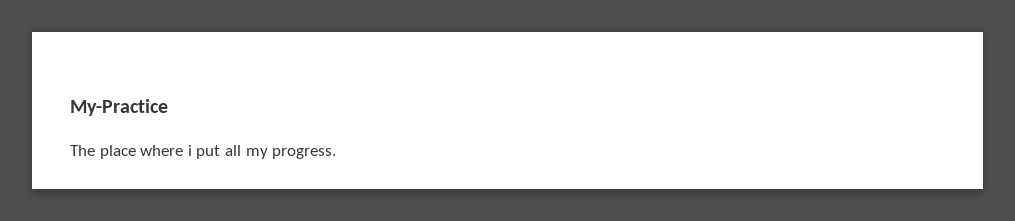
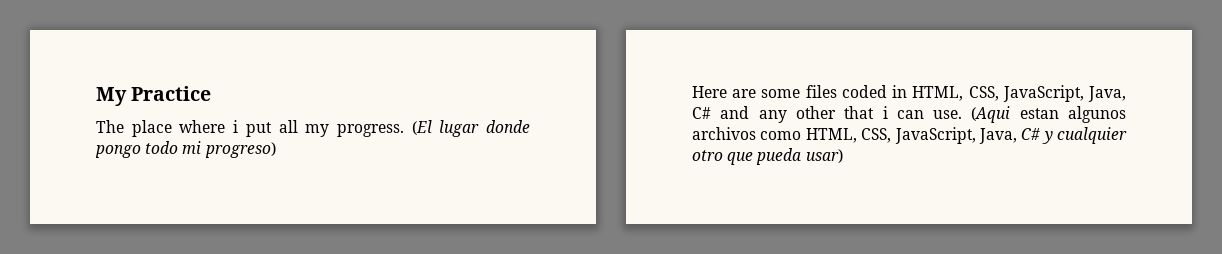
- My-Practice
+ My Practice
+ (El lugar donde pongo todo mi progreso)
+ Here are some files coded in HTML, CSS, JavaScript, Java, C# and any other that i can use. (Aqui estan algunos archivos como HTML, CSS, JavaScript, Java, C# y cualquier otro que pueda usar)

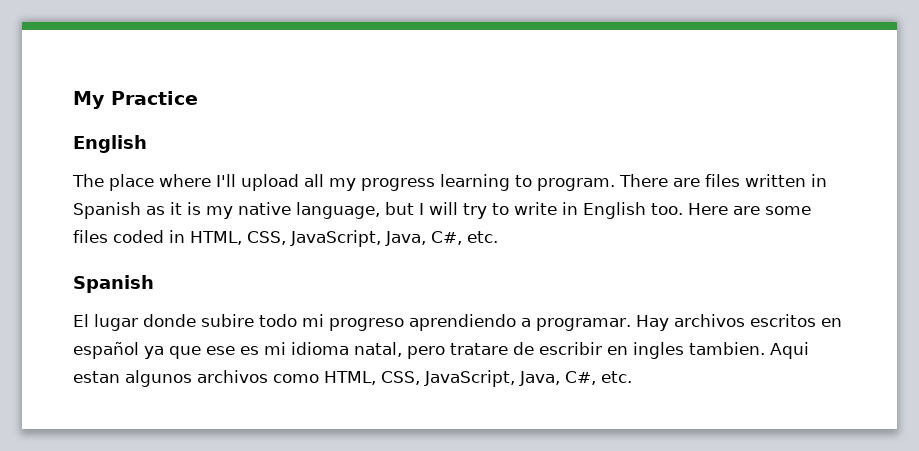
  My Practice
+ English
- The place where i put all my progress. (El lugar donde pongo todo mi progreso)
- Here are some files coded in HTML, CSS, JavaScript, Java, C# and any other that i can use. (Aqui estan algunos archivos como HTML, CSS, JavaScript, Java, C# y cualquier otro que pueda usar)
+ The place where I'll upload all my progress learning to program. There are files written in Spanish as it is my native language, but I will try to write in English too. Here are some files coded in HTML, CSS, JavaScript, Java, C#, etc.
+ Spanish
+ El lugar donde subire todo mi progreso aprendiendo a programar. Hay archivos escritos en español ya que ese es mi idioma natal, pero tratare de escribir en ingles tambien. Aqui estan algunos archivos como HTML, CSS, JavaScript, Java, C#, etc.

